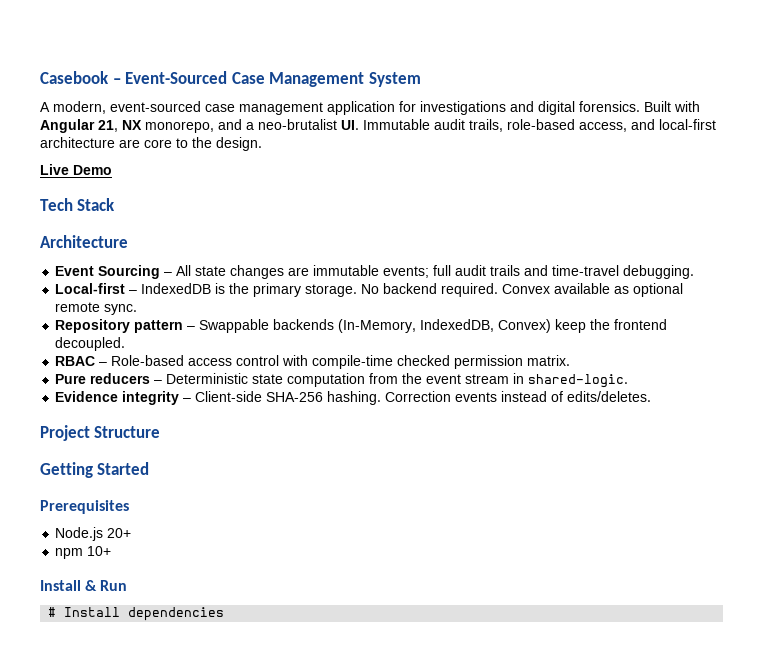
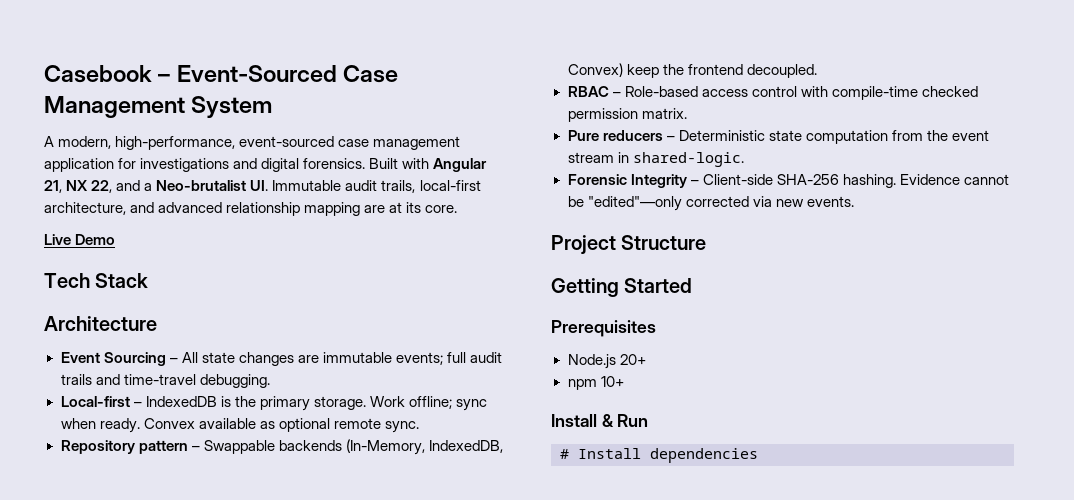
- A modern, event-sourced case management application for investigations and digital forensics.
+ A modern, high-performance, event-sourced case management application for investigations and digital forensics.
- Built with Angular 21, NX monorepo, and a neo-brutalist UI. Immutable audit trails, role-based access, and local-first architecture are core to the design.
+ Built with Angular 21, NX 22, and a Neo-brutalist UI. Immutable audit trails, local-first architecture, and advanced relationship mapping are at its core.
- No backend required.
+ Work offline; sync when ready.
- Evidence integrity – Client-side SHA-256 hashing.
+ Forensic Integrity – Client-side SHA-256 hashing.
- Correction events instead of edits/deletes.
+ Evidence cannot be "edited"—only corrected via new events.

